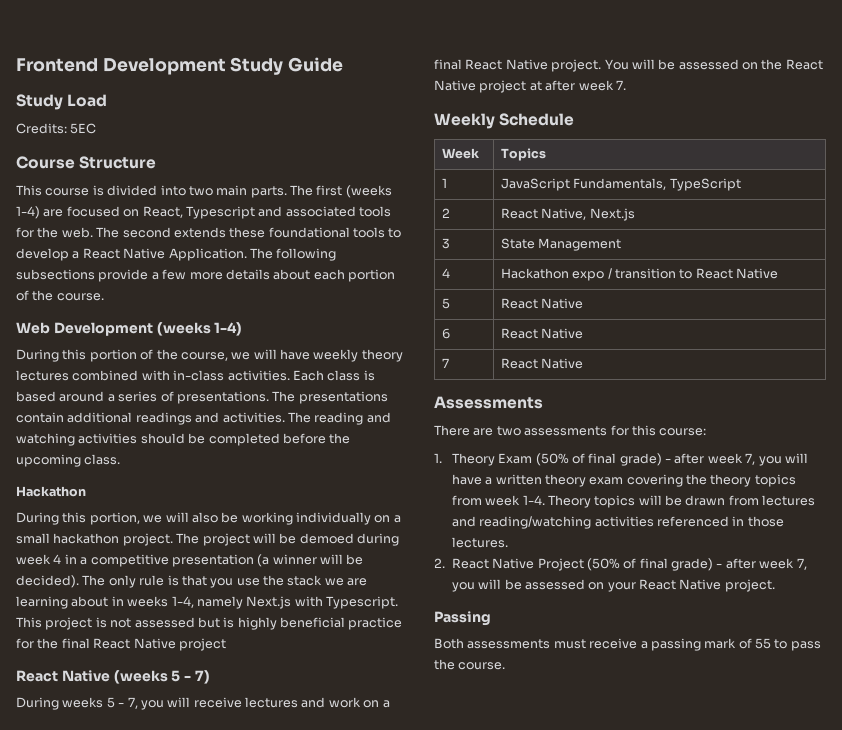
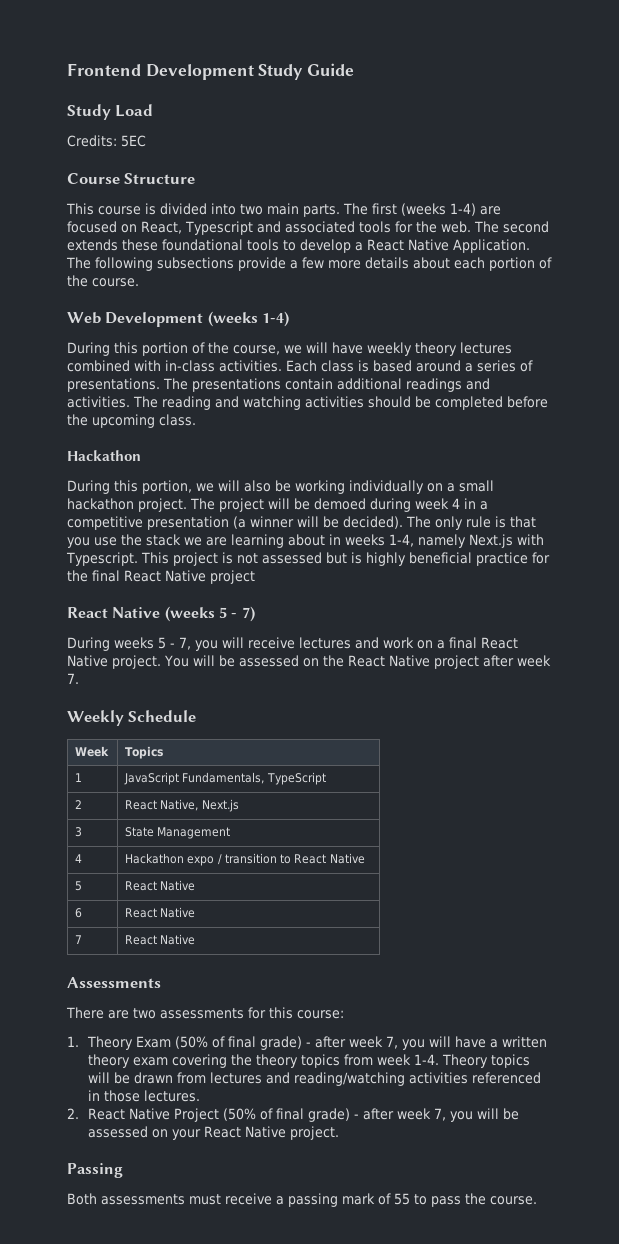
- You will be assessed on the React Native project at after week 7.
+ You will be assessed on the React Native project after week 7.

